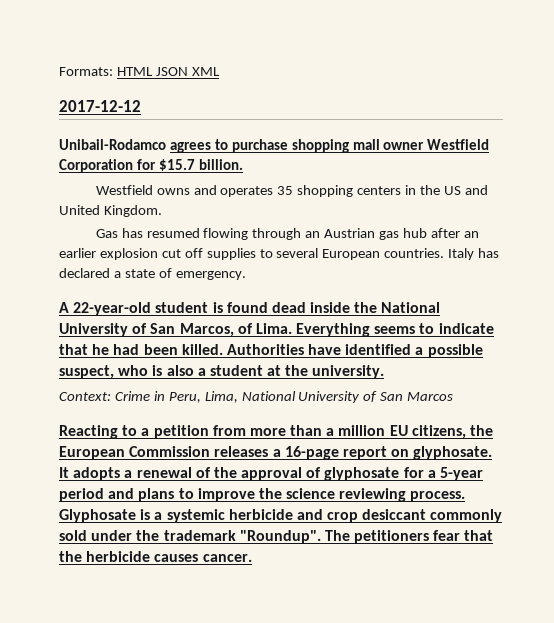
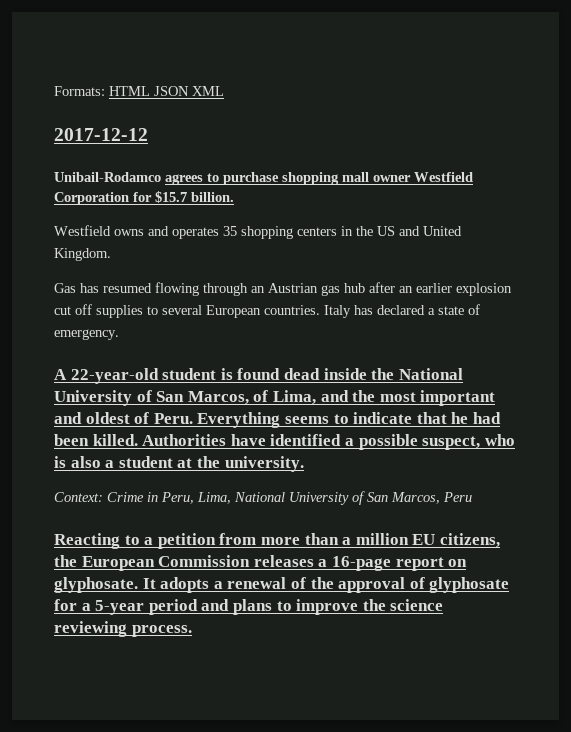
- A 22-year-old student is found dead inside the National University of San Marcos, of Lima.
+ A 22-year-old student is found dead inside the National University of San Marcos, of Lima, and the most important and oldest of Peru.
- Context: Crime in Peru, Lima, National University of San Marcos
+ Context: Crime in Peru, Lima, National University of San Marcos, Peru
- Glyphosate is a systemic herbicide and crop desiccant commonly sold under the trademark "Roundup". The petitioners fear that the herbicide causes cancer.

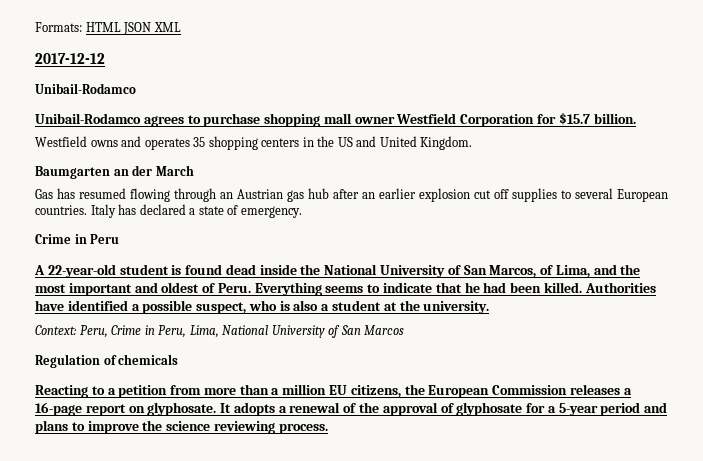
  2017-12-12
+ Unibail-Rodamco
+ Baumgarten an der March
+ Crime in Peru
- Context: Crime in Peru, Lima, National University of San Marcos, Peru
+ Context: Peru, Crime in Peru, Lima, National University of San Marcos
+ Regulation of chemicals

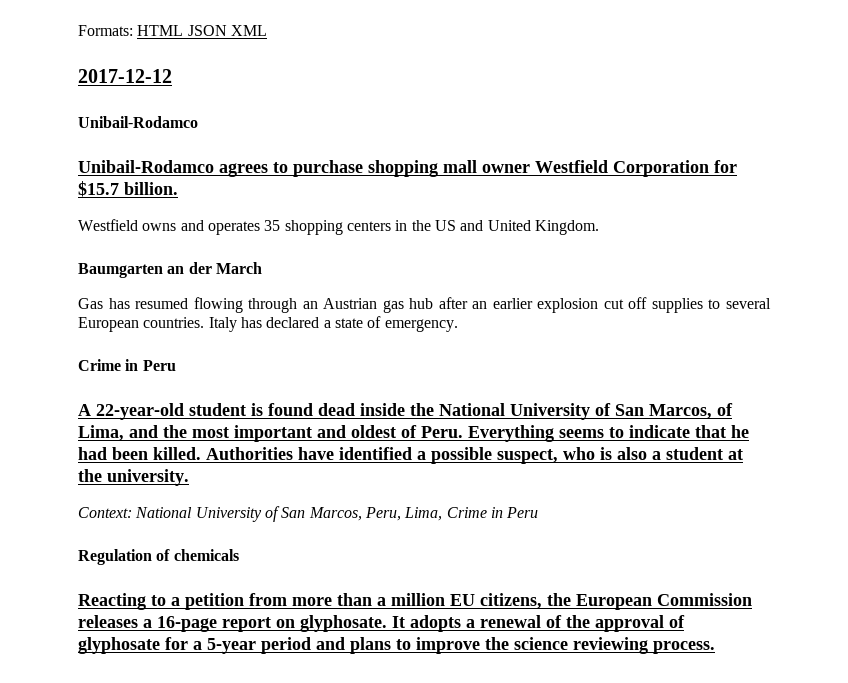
- Context: Peru, Crime in Peru, Lima, National University of San Marcos
+ Context: National University of San Marcos, Peru, Lima, Crime in Peru

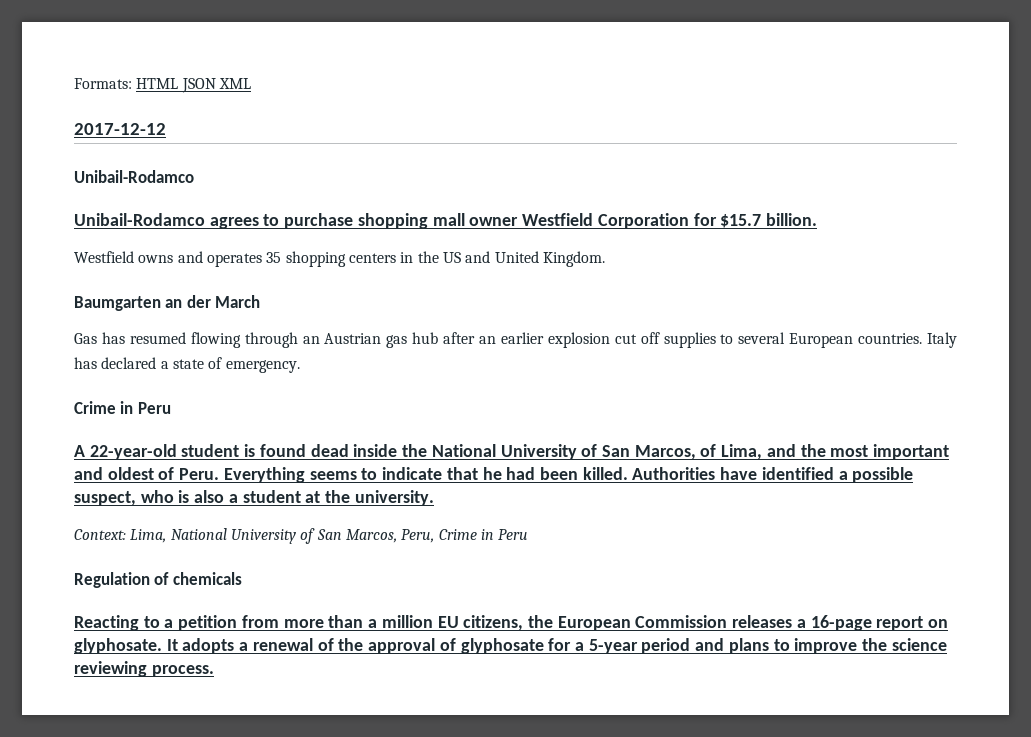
- Context: National University of San Marcos, Peru, Lima, Crime in Peru
+ Context: Lima, National University of San Marcos, Peru, Crime in Peru

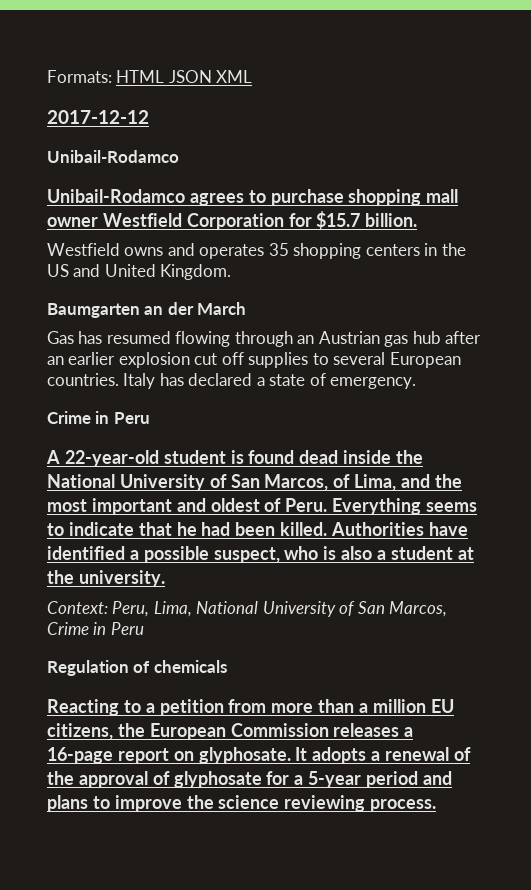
- Context: Lima, National University of San Marcos, Peru, Crime in Peru
+ Context: Peru, Lima, National University of San Marcos, Crime in Peru

